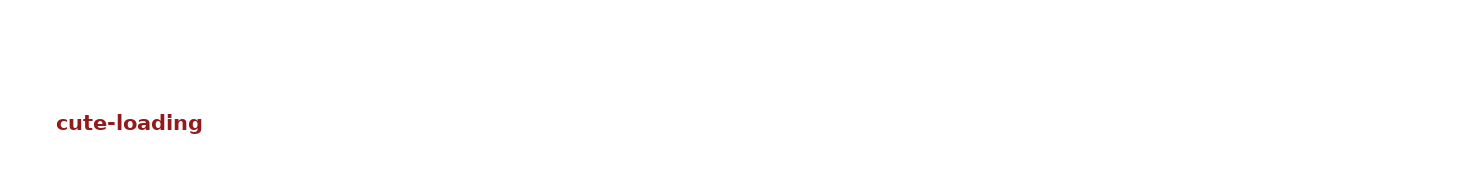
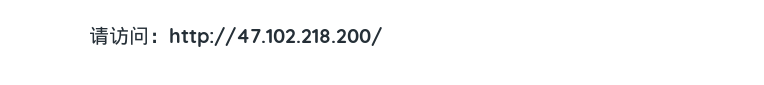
- cute-loading
+ 请访问：http://47.102.218.200/

